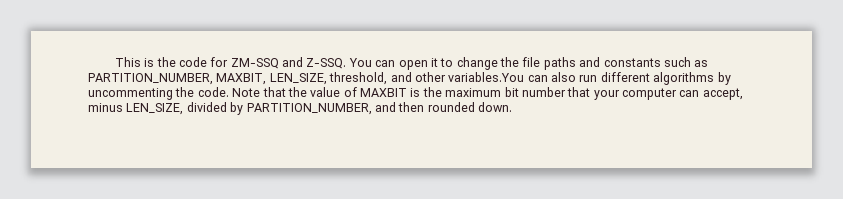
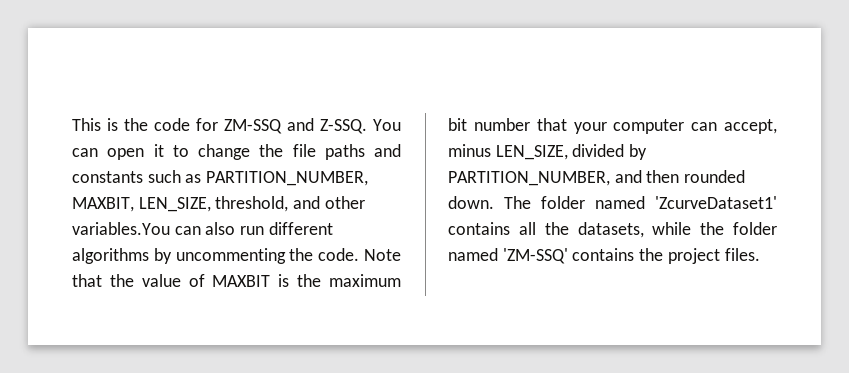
+ The folder named 'ZcurveDataset1' contains all the datasets, while the folder named 'ZM-SSQ' contains the project files.

